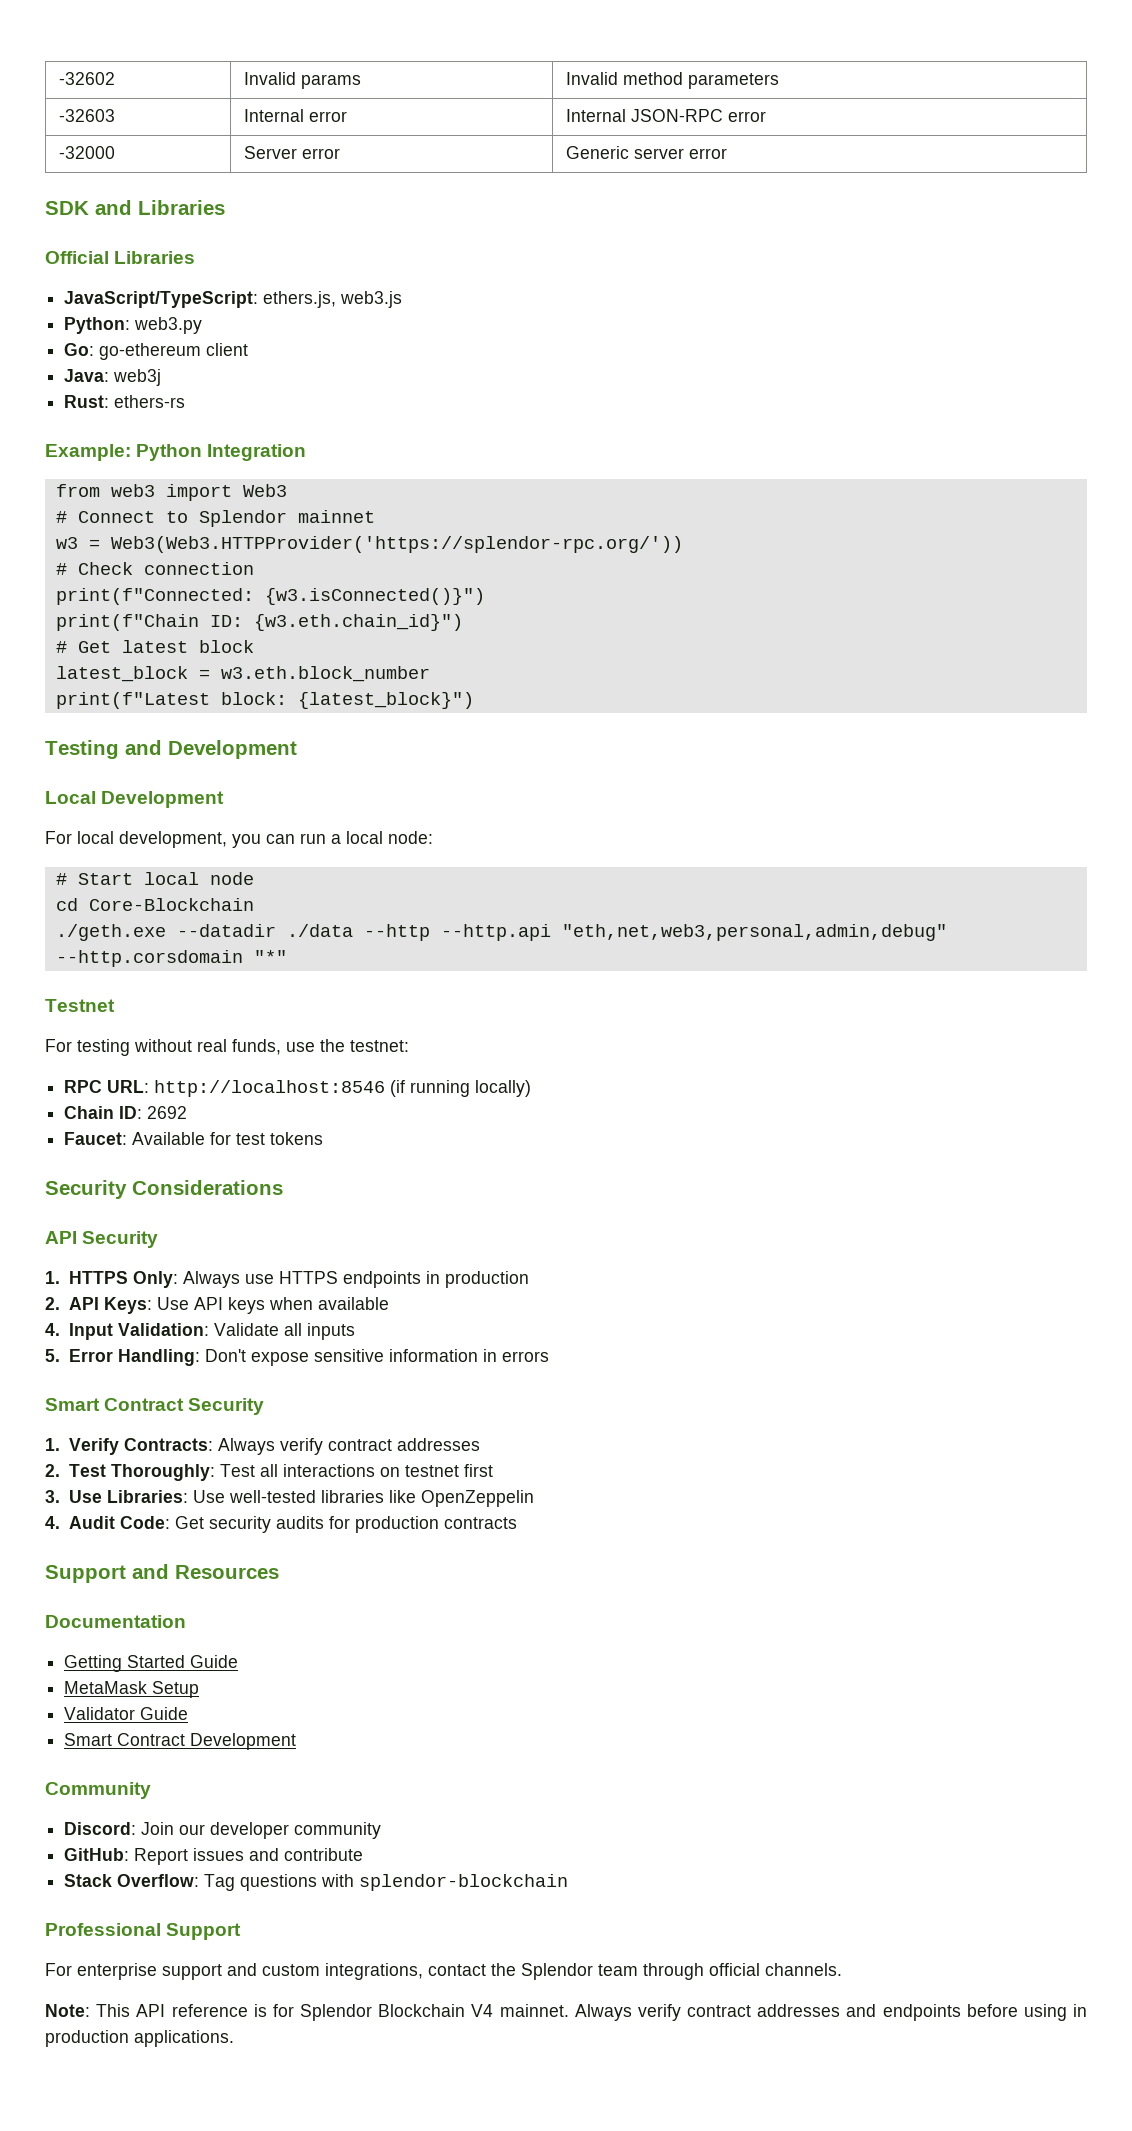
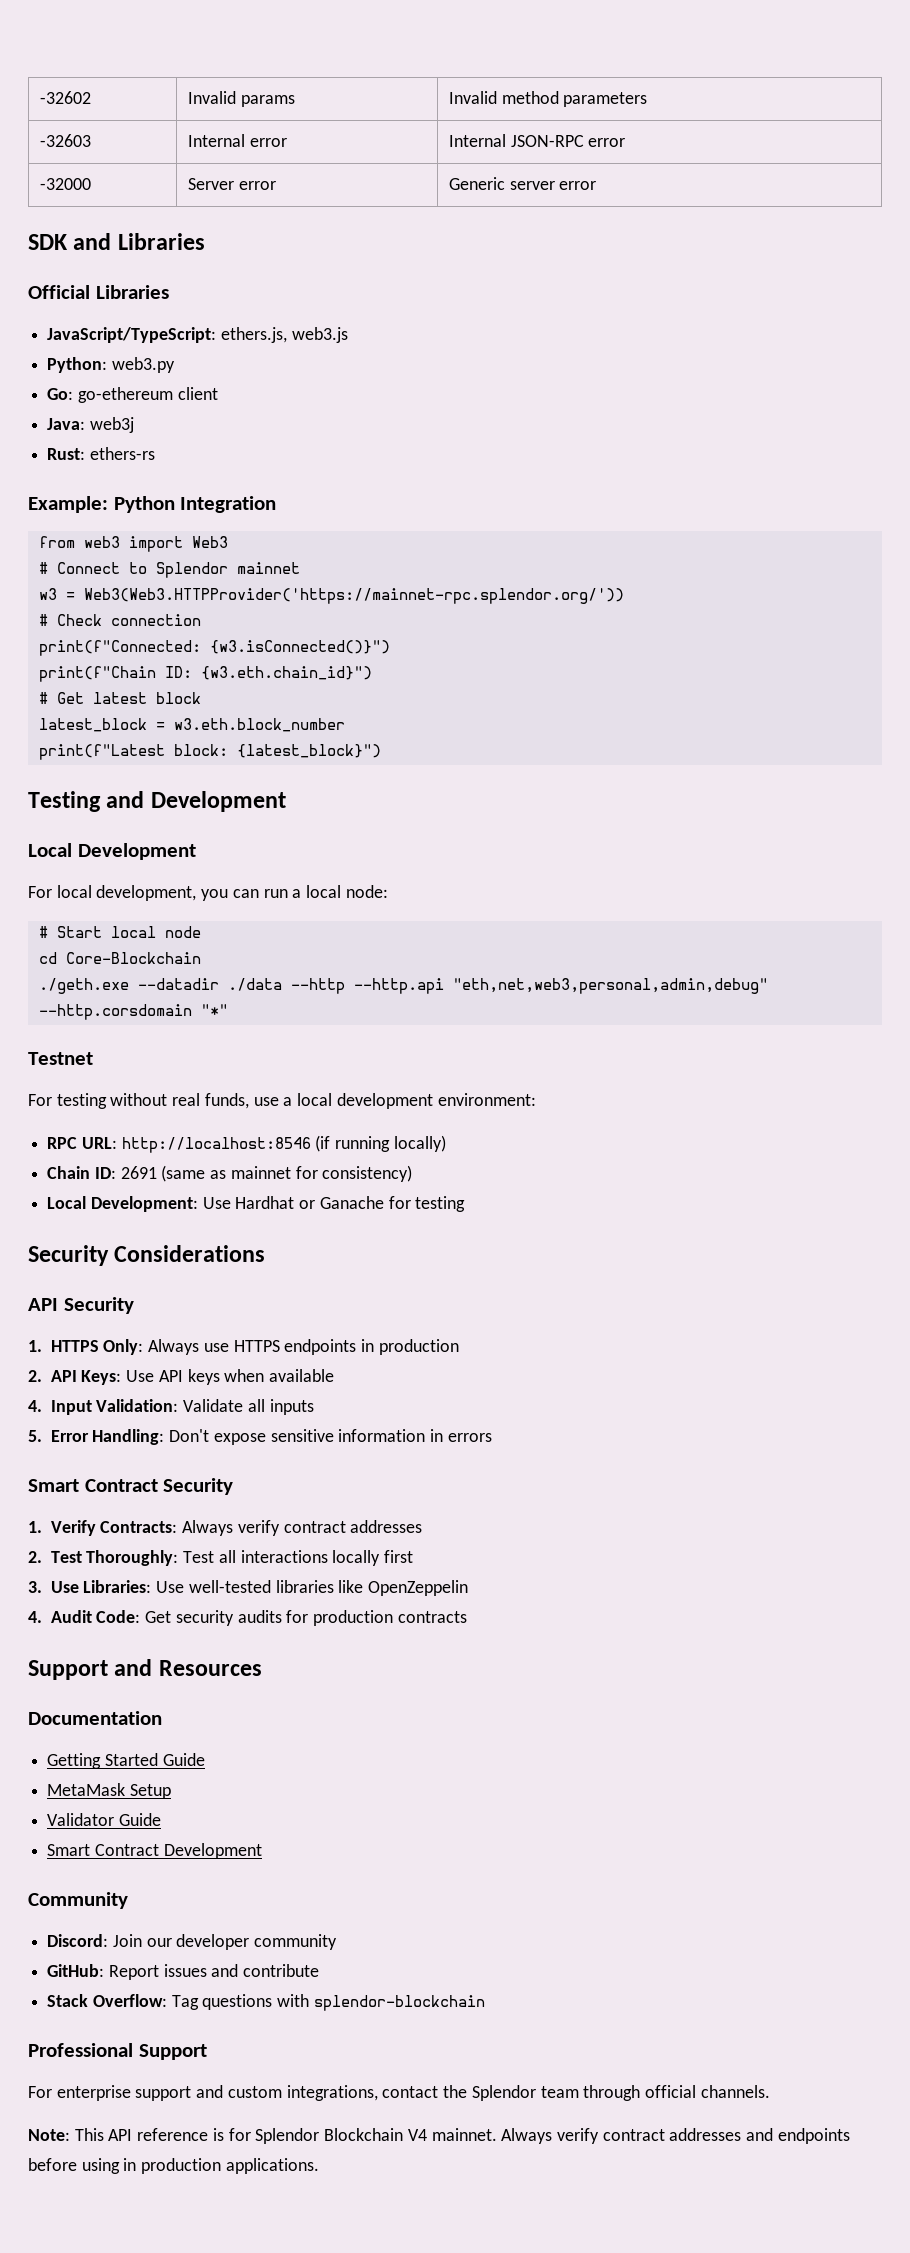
- w3 = Web3(Web3.HTTPProvider('https://splendor-rpc.org/'))
+ w3 = Web3(Web3.HTTPProvider('https://mainnet-rpc.splendor.org/'))
- For testing without real funds, use the testnet:
+ For testing without real funds, use a local development environment:
- Chain ID: 2692
- Faucet: Available for test tokens
+ Chain ID: 2691 (same as mainnet for consistency)
+ Local Development: Use Hardhat or Ganache for testing
- 2. Test Thoroughly: Test all interactions on testnet first
+ 2. Test Thoroughly: Test all interactions locally first

